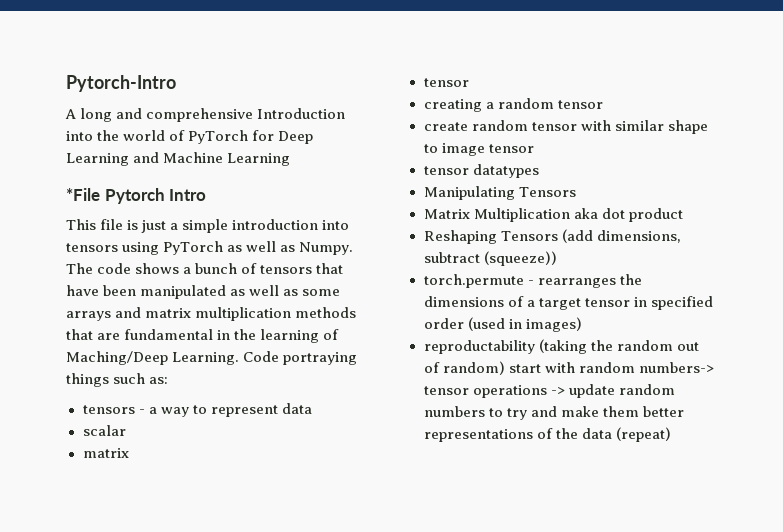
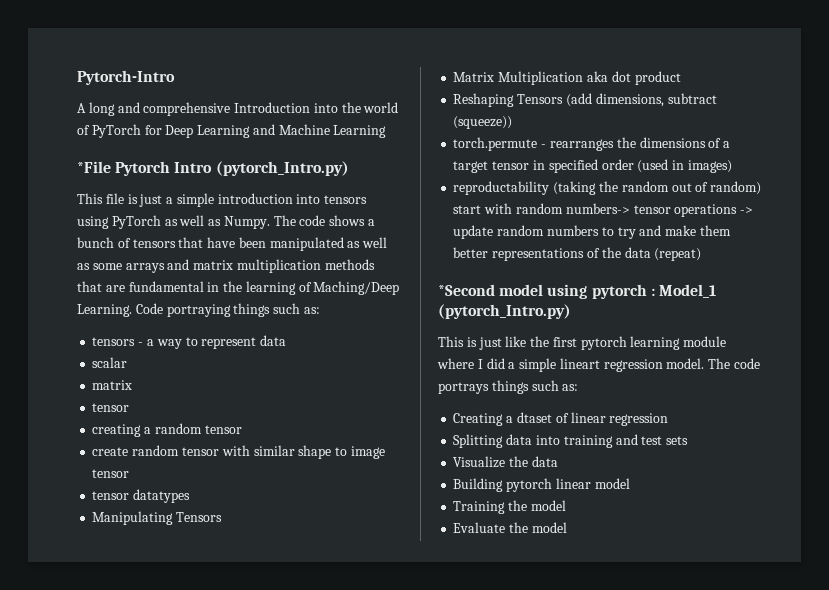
- *File Pytorch Intro
+ *File Pytorch Intro (pytorch_Intro.py)
+ *Second model using pytorch : Model_1 (pytorch_Intro.py)
+ This is just like the first pytorch learning module where I did a simple lineart regression model. The code portrays things such as:
+ Creating a dtaset of linear regression
+ Splitting data into training and test sets
+ Visualize the data
+ Building pytorch linear model
+ Training the model
+ Evaluate the model

